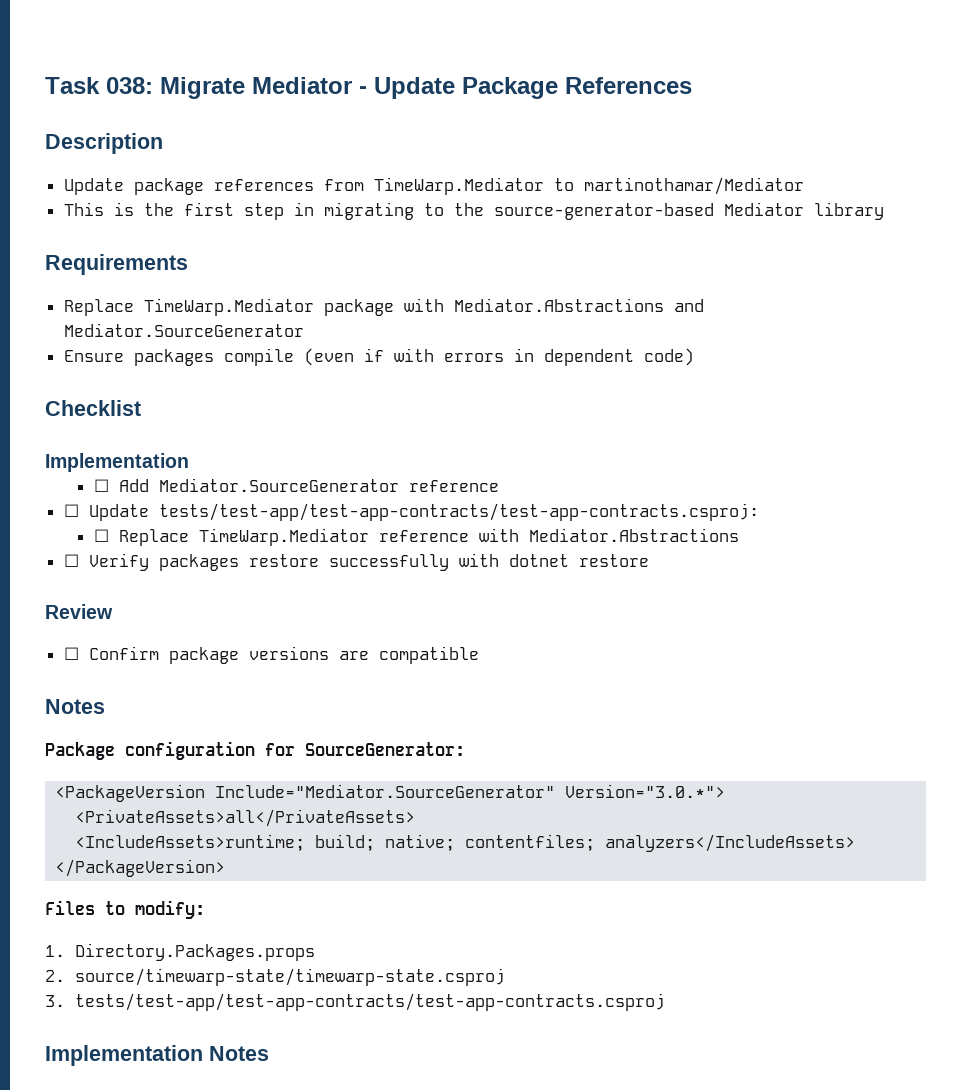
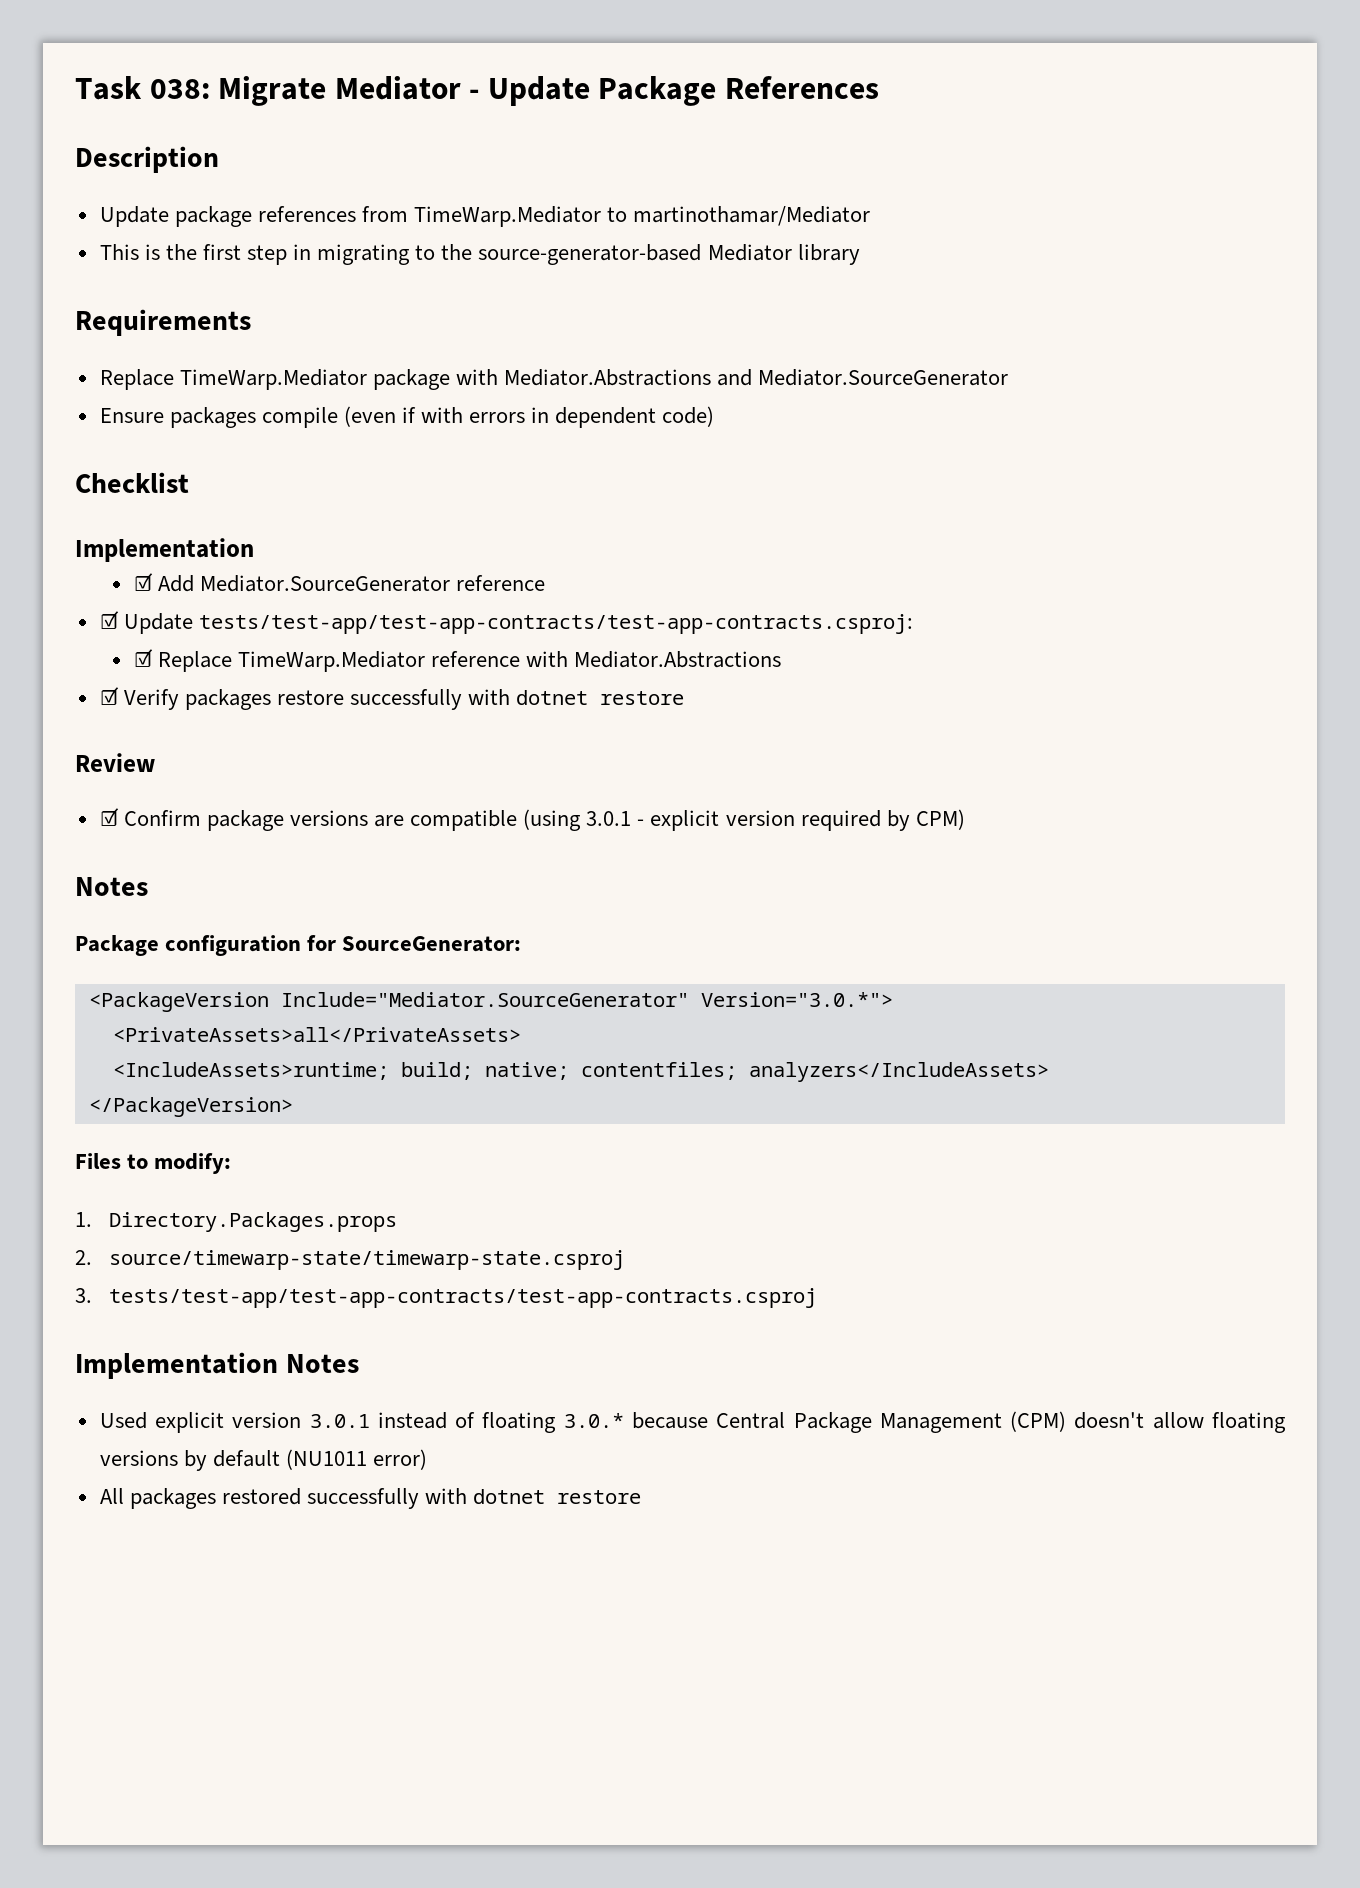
- ☐ Add Mediator.SourceGenerator reference
+ ☑ Add Mediator.SourceGenerator reference
- ☐ Update tests/test-app/test-app-contracts/test-app-contracts.csproj:
+ ☑ Update tests/test-app/test-app-contracts/test-app-contracts.csproj:
- ☐ Replace TimeWarp.Mediator reference with Mediator.Abstractions
+ ☑ Replace TimeWarp.Mediator reference with Mediator.Abstractions
- ☐ Verify packages restore successfully with dotnet restore
+ ☑ Verify packages restore successfully with dotnet restore
- ☐ Confirm package versions are compatible
+ ☑ Confirm package versions are compatible (using 3.0.1 - explicit version required by CPM)
+ Used explicit version 3.0.1 instead of floating 3.0.* because Central Package Management (CPM) doesn't allow floating versions by default (NU1011 error)
+ All packages restored successfully with dotnet restore

